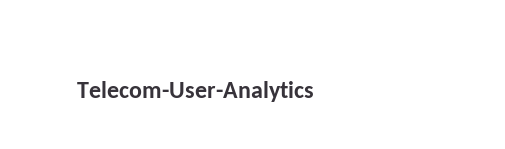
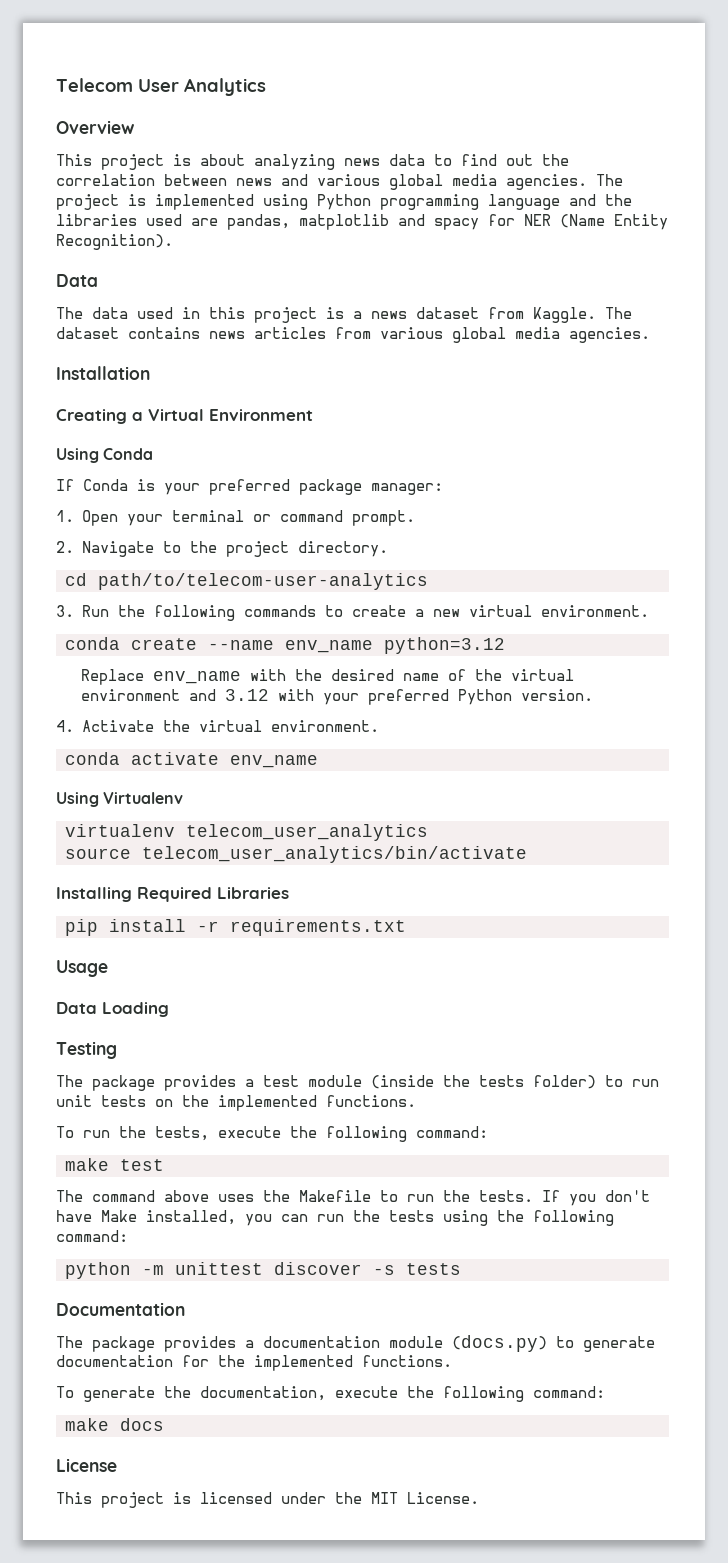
- Telecom-User-Analytics
+ Telecom User Analytics
+ Overview
+ This project is about analyzing news data to find out the correlation between news and various global media agencies. The project is implemented using Python programming language and the libraries used are pandas, matplotlib and spacy for NER (Name Entity Recognition).
+ Data
+ The data used in this project is a news dataset from Kaggle. The dataset contains news articles from various global media agencies.
+ Installation
+ Creating a Virtual Environment
+ Using Conda
+ If Conda is your preferred package manager:
+ 1. Open your terminal or command prompt.
+ 2. Navigate to the project directory.
+ cd path/to/telecom-user-analytics
+ 3. Run the following commands to create a new virtual environment.
+ conda create --name env_name python=3.12
+ Replace env_name with the desired name of the virtual environment and 3.12 with your preferred Python version.
+ 4. Activate the virtual environment.
+ conda activate env_name
+ Using Virtualenv
+ virtualenv telecom_user_analytics
+ source telecom_user_analytics/bin/activate
+ Installing Required Libraries
+ pip install -r requirements.txt
+ Usage
+ Data Loading
+ Testing
+ The package provides a test module (inside the tests folder) to run unit tests on the implemented functions.
+ To run the tests, execute the following command:
+ make test
+ The command above uses the Makefile to run the tests. If you don't have Make installed, you can run the tests using the following command:
+ python -m unittest discover -s tests
+ Documentation
+ The package provides a documentation module (docs.py) to generate documentation for the implemented functions.
+ To generate the documentation, execute the following command:
+ make docs
+ License
+ This project is licensed under the MIT License.

